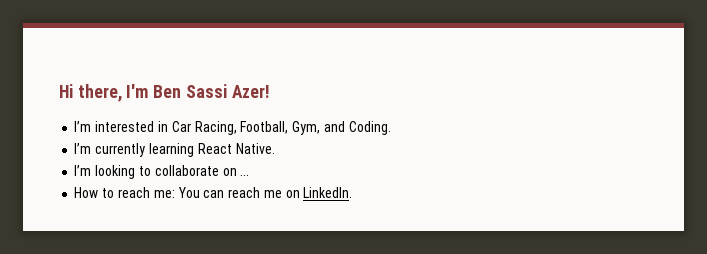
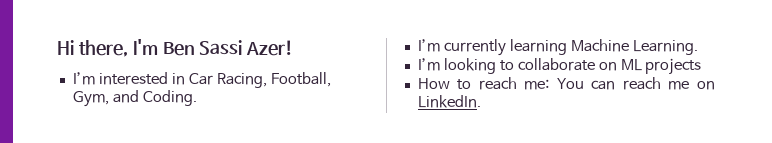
- I’m currently learning React Native.
+ I’m currently learning Machine Learning.
- I’m looking to collaborate on ...
+ I’m looking to collaborate on ML projects

